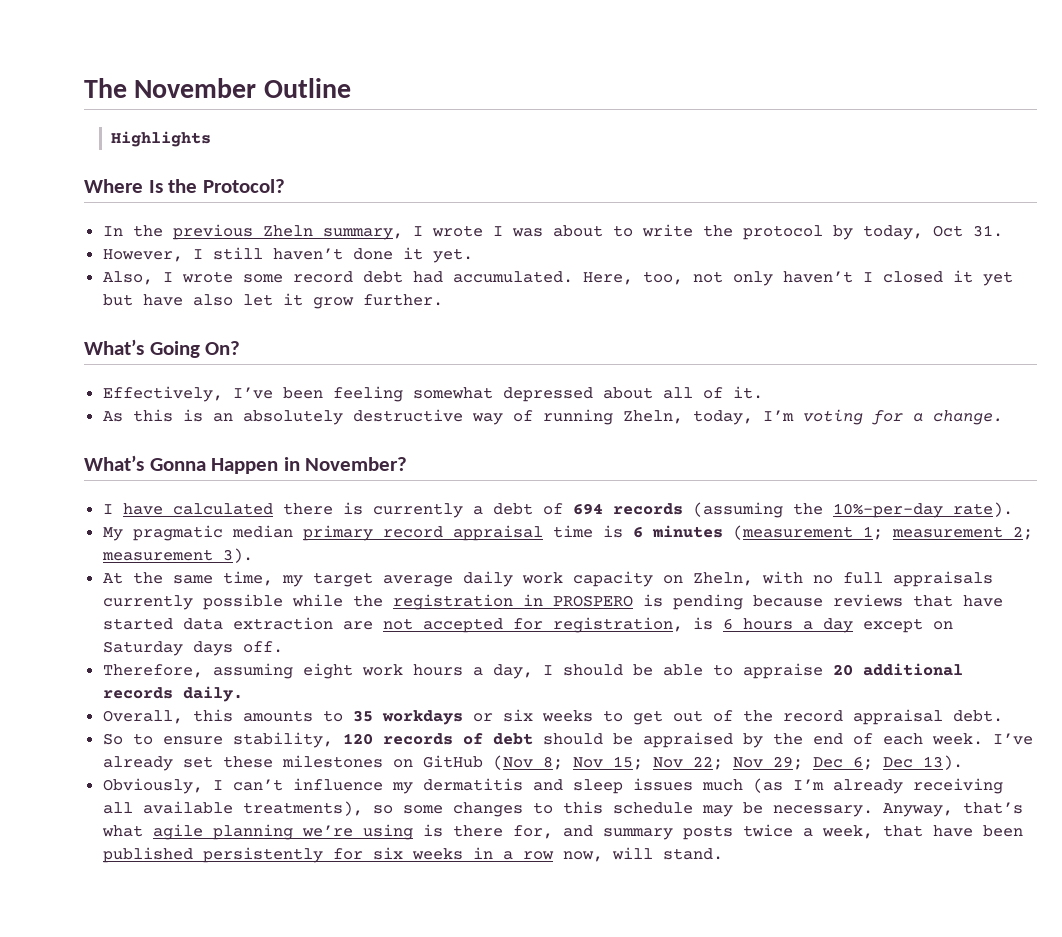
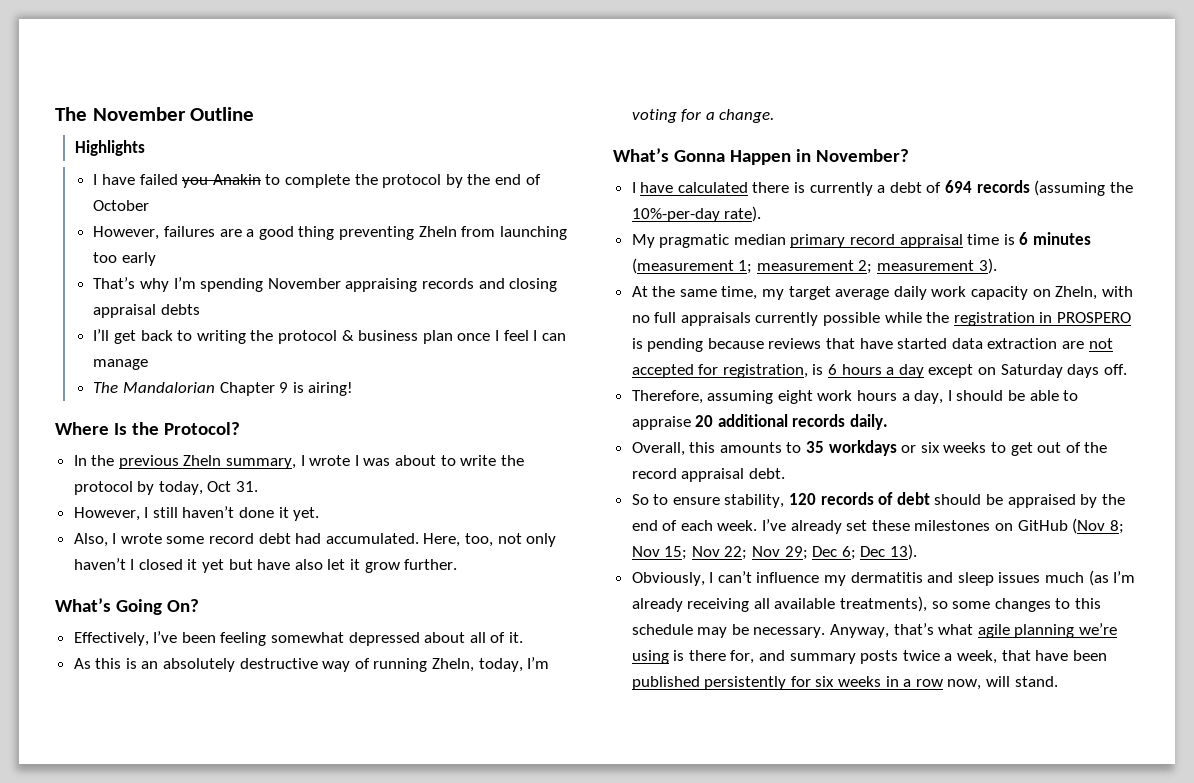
+ I have failed you Anakin to complete the protocol by the end of October
+ However, failures are a good thing preventing Zheln from launching too early
+ That’s why I’m spending November appraising records and closing appraisal debts
+ I’ll get back to writing the protocol & business plan once I feel I can manage
+ The Mandalorian Chapter 9 is airing!

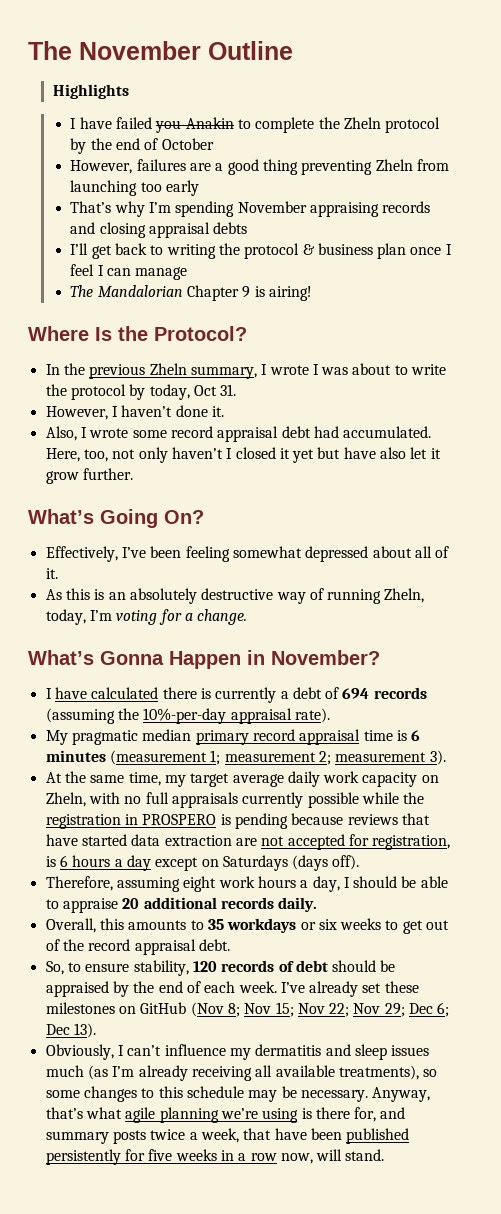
- I have failed you Anakin to complete the protocol by the end of October
+ I have failed you Anakin to complete the Zheln protocol by the end of October
- However, I still haven’t done it yet.
+ However, I haven’t done it.
- Also, I wrote some record debt had accumulated.
+ Also, I wrote some record appraisal debt had accumulated.
- I have calculated there is currently a debt of 694 records (assuming the 10%-per-day rate).
+ I have calculated there is currently a debt of 694 records (assuming the 10%-per-day appraisal rate).
- At the same time, my target average daily work capacity on Zheln, with no full appraisals currently possible while the registration in PROSPERO is pending because reviews that have started data extraction are not accepted for registration, is 6 hours a day except on Saturday days off.
+ At the same time, my target average daily work capacity on Zheln, with no full appraisals currently possible while the registration in PROSPERO is pending because reviews that have started data extraction are not accepted for registration, is 6 hours a day except on Saturdays (days off).
- So to ensure stability, 120 records of debt should be appraised by the end of each week.
+ So, to ensure stability, 120 records of debt should be appraised by the end of each week.
- Anyway, that’s what agile planning we’re using is there for, and summary posts twice a week, that have been published persistently for six weeks in a row now, will stand.
+ Anyway, that’s what agile planning we’re using is there for, and summary posts twice a week, that have been published persistently for five weeks in a row now, will stand.

